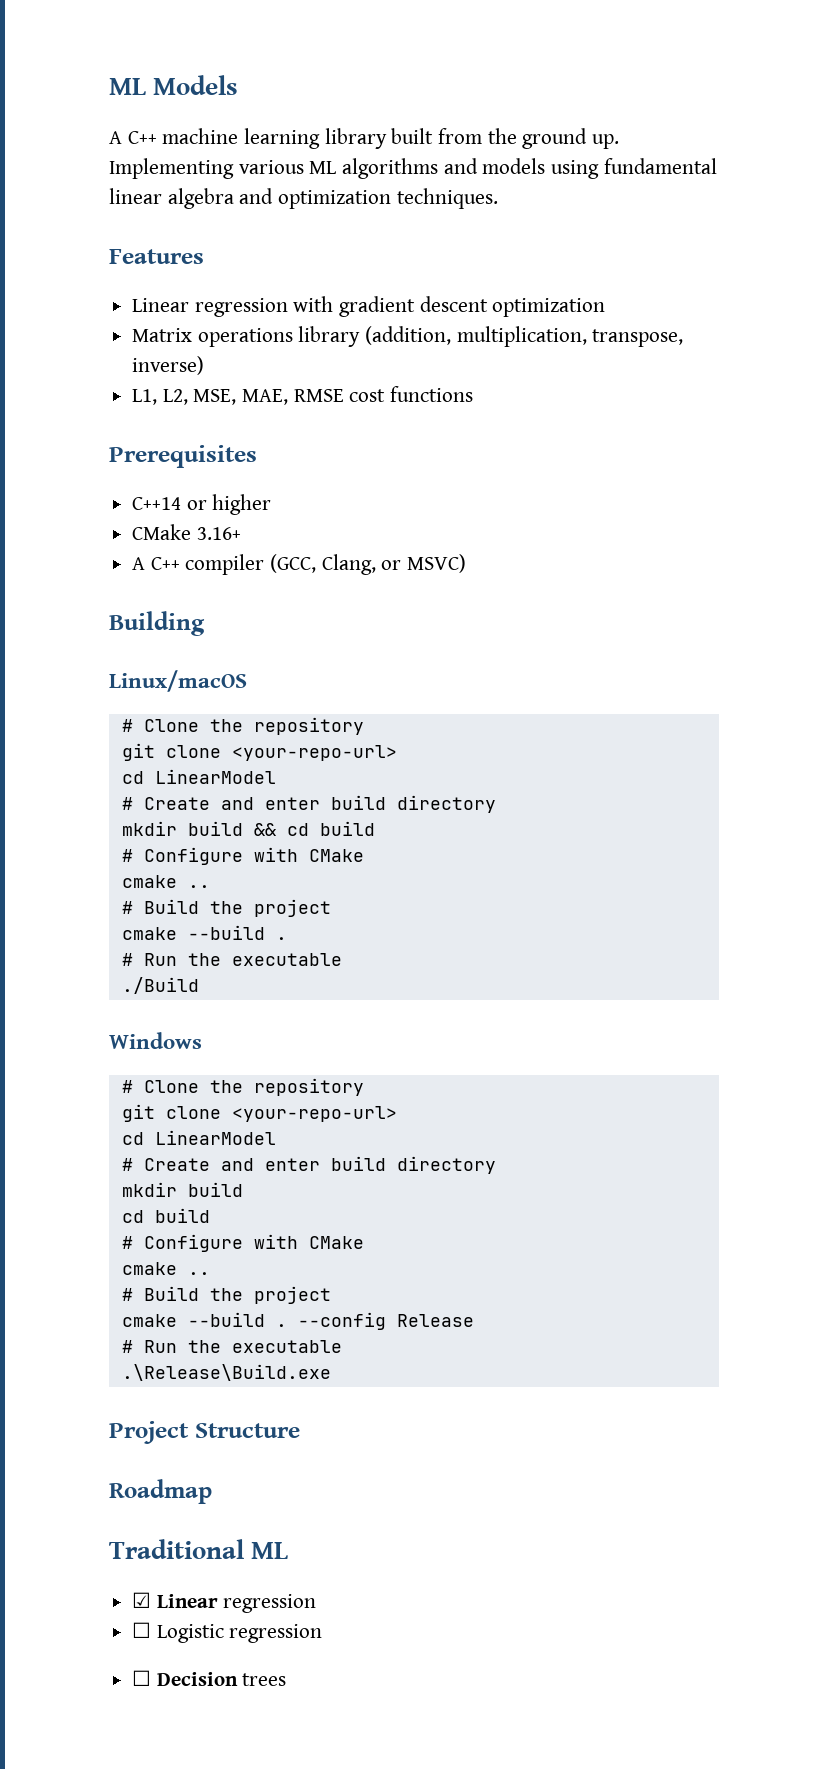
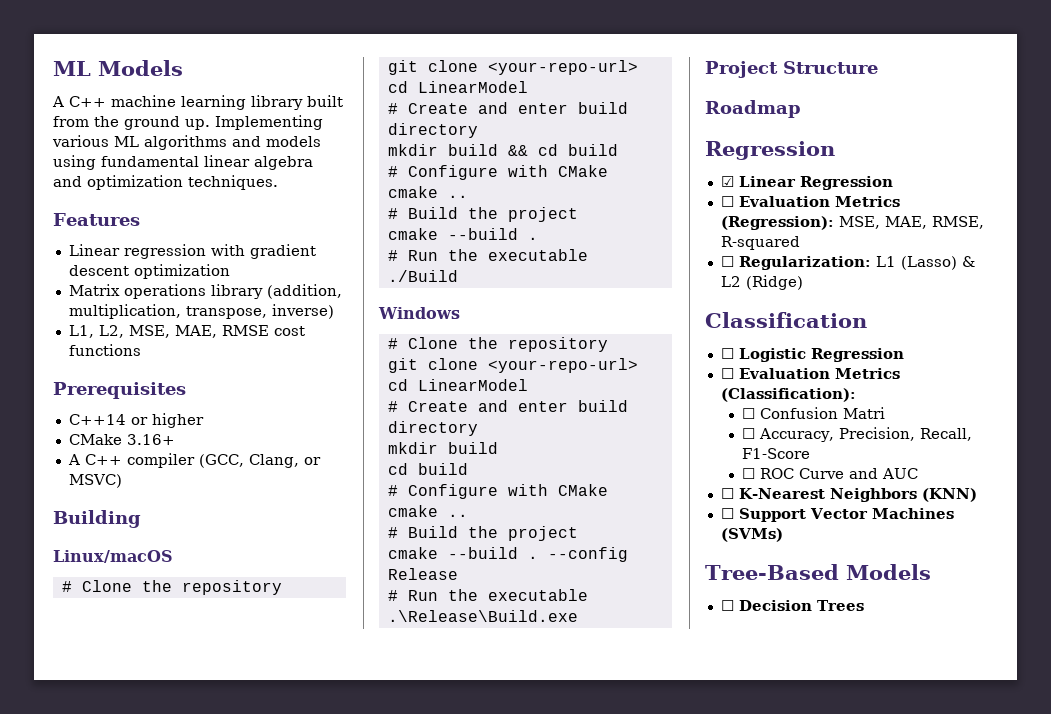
  Roadmap
- Traditional ML
+ Regression
- ☑ Linear regression
- ☐ Logistic regression
+ ☑ Linear Regression
+ ☐ Evaluation Metrics (Regression): MSE, MAE, RMSE, R-squared
+ ☐ Regularization: L1 (Lasso) & L2 (Ridge)
+ Classification
+ ☐ Logistic Regression
+ ☐ Evaluation Metrics (Classification):
+ ☐ Confusion Matri
+ ☐ Accuracy, Precision, Recall, F1-Score
+ ☐ ROC Curve and AUC
+ ☐ K-Nearest Neighbors (KNN)
+ ☐ Support Vector Machines (SVMs)
+ Tree-Based Models
- ☐ Decision trees
+ ☐ Decision Trees

